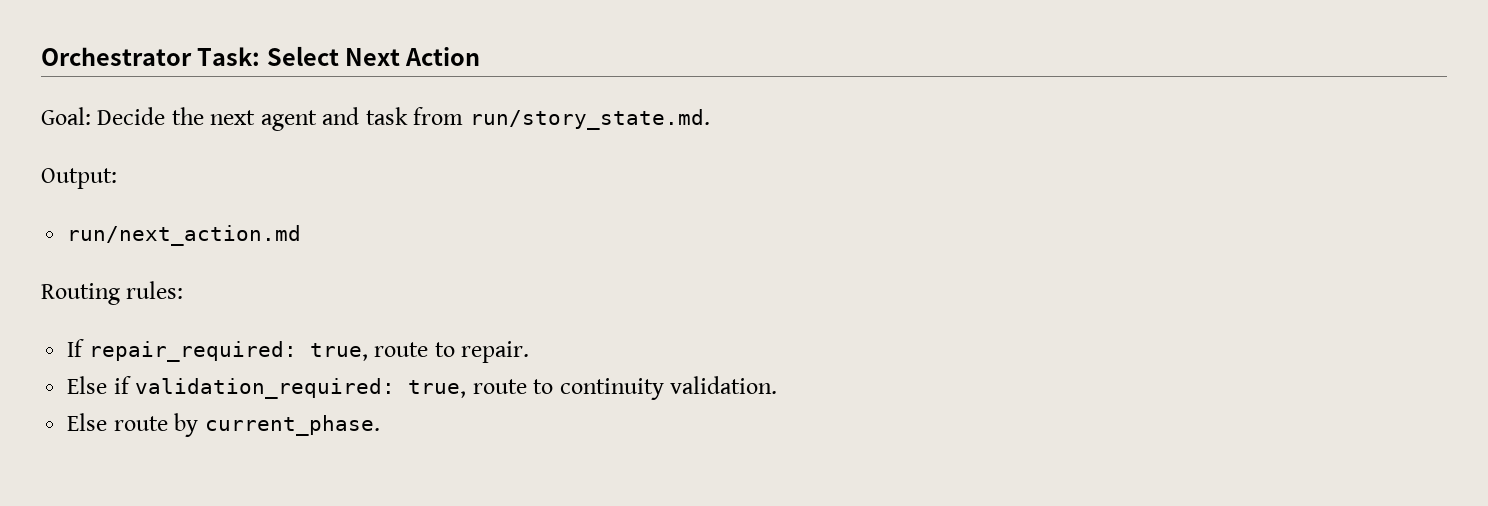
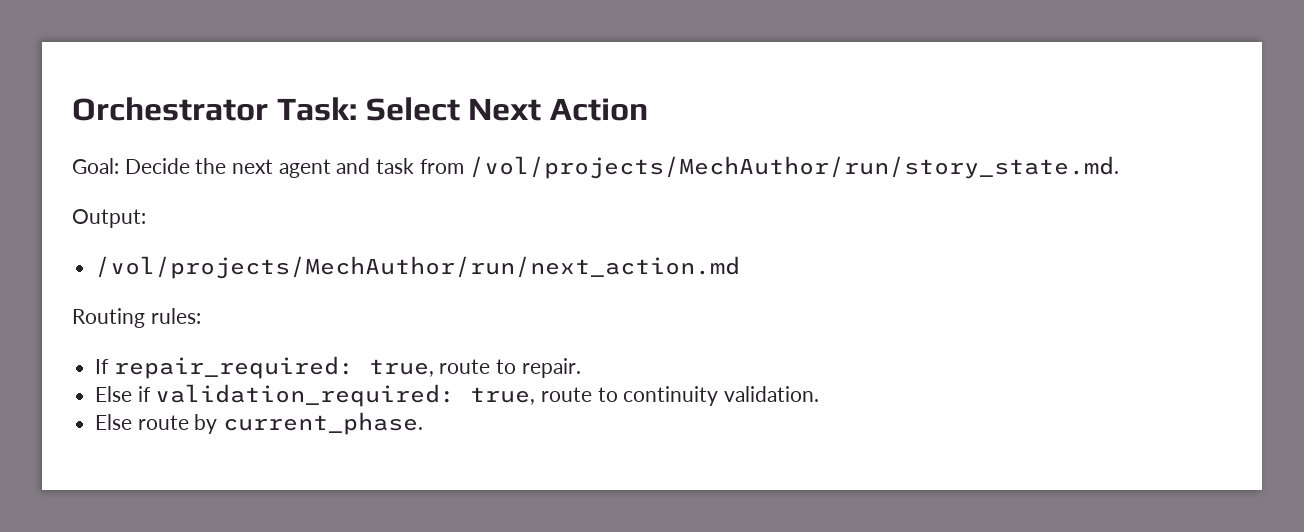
- Goal: Decide the next agent and task from run/story_state.md.
+ Goal: Decide the next agent and task from /vol/projects/MechAuthor/run/story_state.md.
- run/next_action.md
+ /vol/projects/MechAuthor/run/next_action.md

